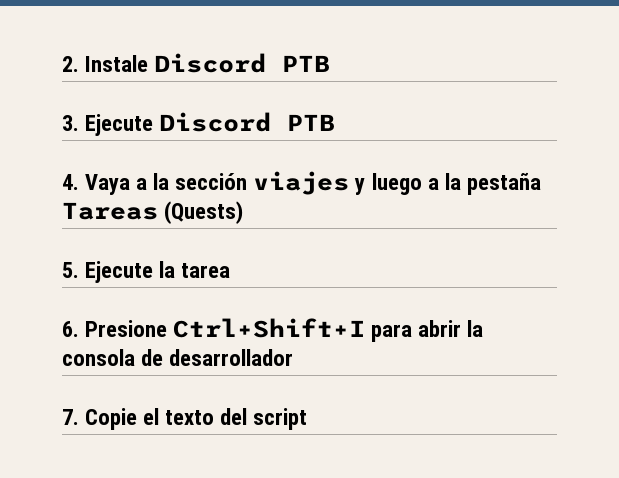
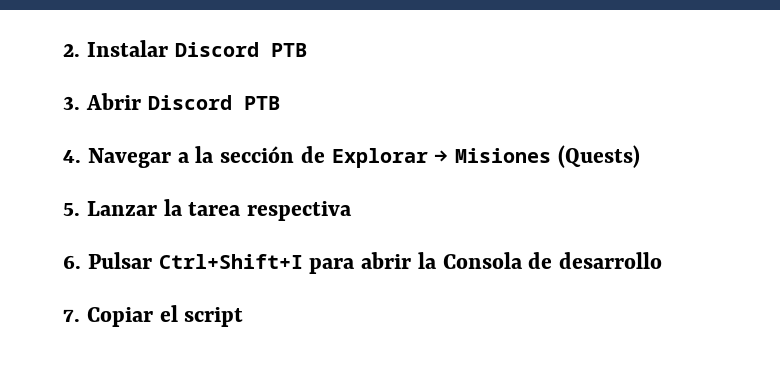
- 2. Instale Discord PTB
+ 2. Instalar Discord PTB
- 3. Ejecute Discord PTB
+ 3. Abrir Discord PTB
- 4. Vaya a la sección viajes y luego a la pestaña Tareas (Quests)
+ 4. Navegar a la sección de Explorar → Misiones (Quests)
- 5. Ejecute la tarea
+ 5. Lanzar la tarea respectiva
- 6. Presione Ctrl+Shift+I para abrir la consola de desarrollador
- 7. Copie el texto del script
+ 6. Pulsar Ctrl+Shift+I para abrir la Consola de desarrollo
+ 7. Copiar el script

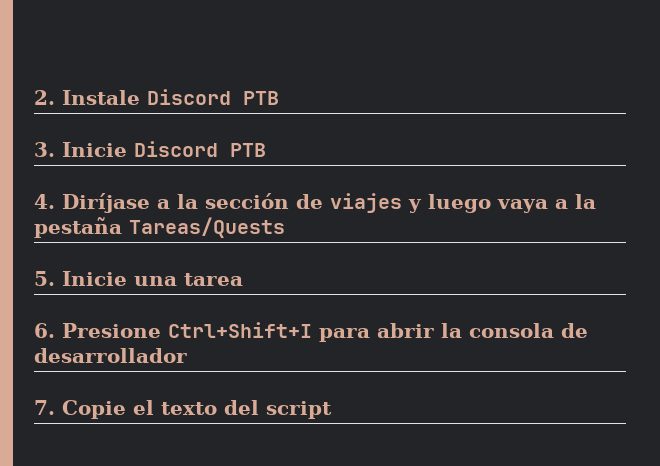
- 2. Instalar Discord PTB
+ 2. Instale Discord PTB
- 3. Abrir Discord PTB
+ 3. Inicie Discord PTB
- 4. Navegar a la sección de Explorar → Misiones (Quests)
+ 4. Diríjase a la sección de viajes y luego vaya a la pestaña Tareas/Quests
- 5. Lanzar la tarea respectiva
+ 5. Inicie una tarea
- 6. Pulsar Ctrl+Shift+I para abrir la Consola de desarrollo
- 7. Copiar el script
+ 6. Presione Ctrl+Shift+I para abrir la consola de desarrollador
+ 7. Copie el texto del script

